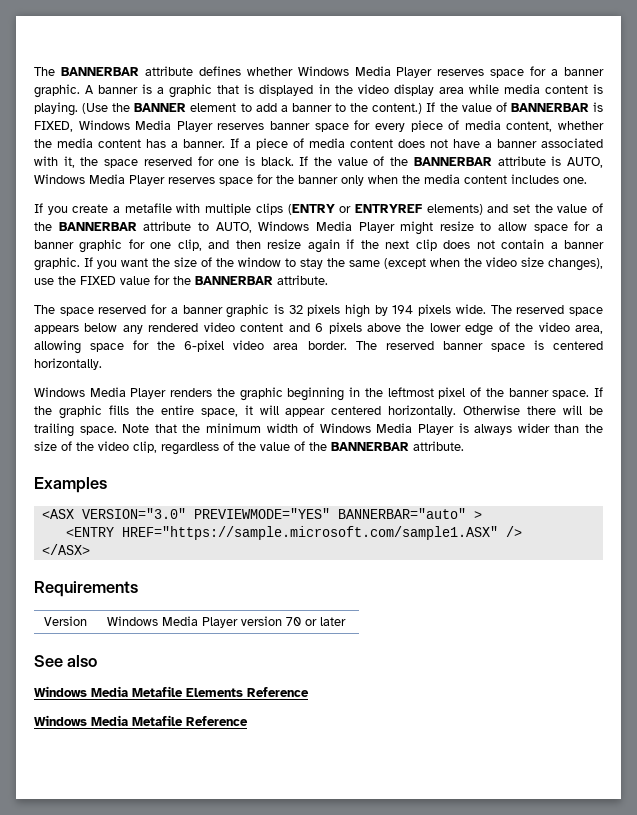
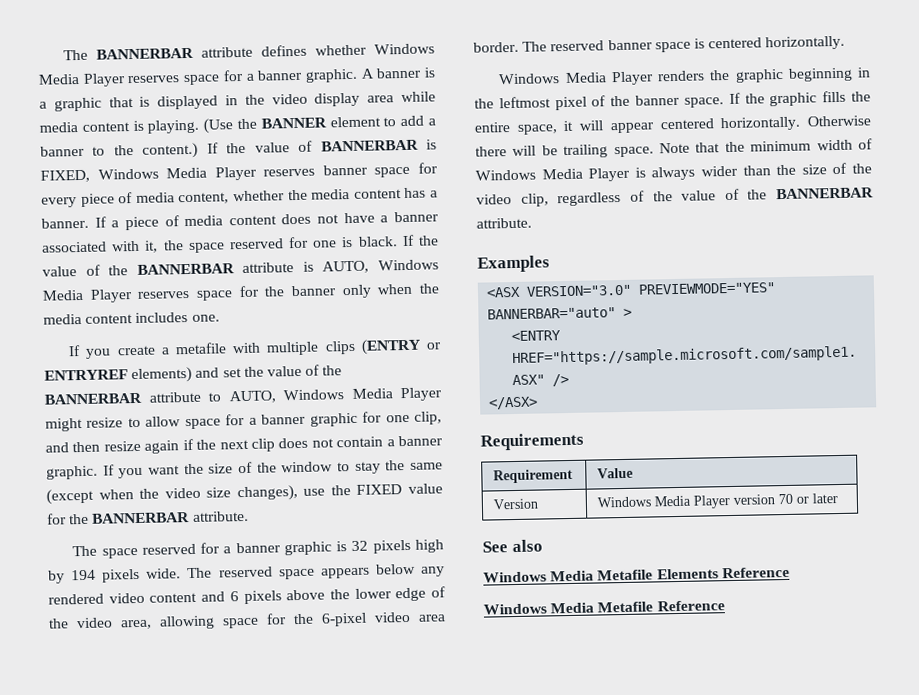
+ Requirement | Value

